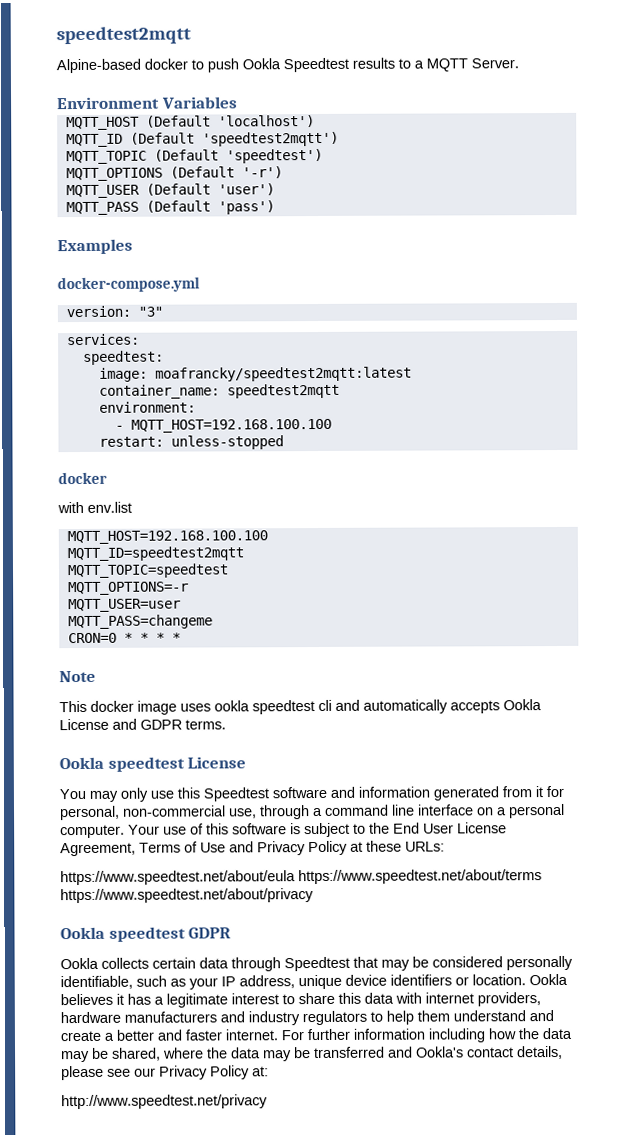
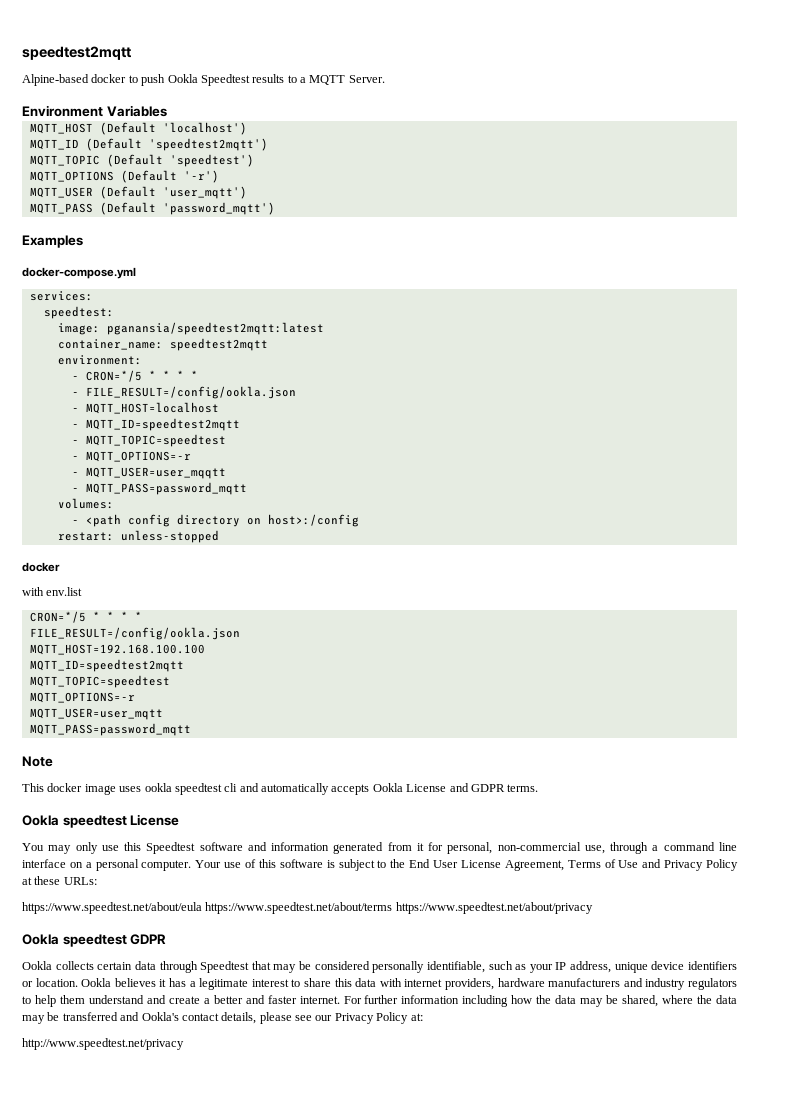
- MQTT_USER (Default 'user')
+ MQTT_USER (Default 'user_mqtt')
- MQTT_PASS (Default 'pass')
+ MQTT_PASS (Default 'password_mqtt')
- version: "3"
- image: moafrancky/speedtest2mqtt:latest
+ image: pganansia/speedtest2mqtt:latest
- - MQTT_HOST=192.168.100.100
+ - CRON=*/5 * * * *
+ - FILE_RESULT=/config/ookla.json
+ - MQTT_HOST=localhost
+ - MQTT_ID=speedtest2mqtt
+ - MQTT_TOPIC=speedtest
+ - MQTT_OPTIONS=-r
+ - MQTT_USER=user_mqqtt
+ - MQTT_PASS=password_mqtt
+ volumes:
+ - <path config directory on host>:/config
  with env.list
+ CRON=*/5 * * * *
+ FILE_RESULT=/config/ookla.json
  MQTT_HOST=192.168.100.100
  MQTT_ID=speedtest2mqtt
  MQTT_TOPIC=speedtest
  MQTT_OPTIONS=-r
- MQTT_USER=user
- MQTT_PASS=changeme
- CRON=0 * * * *
+ MQTT_USER=user_mqtt
+ MQTT_PASS=password_mqtt

